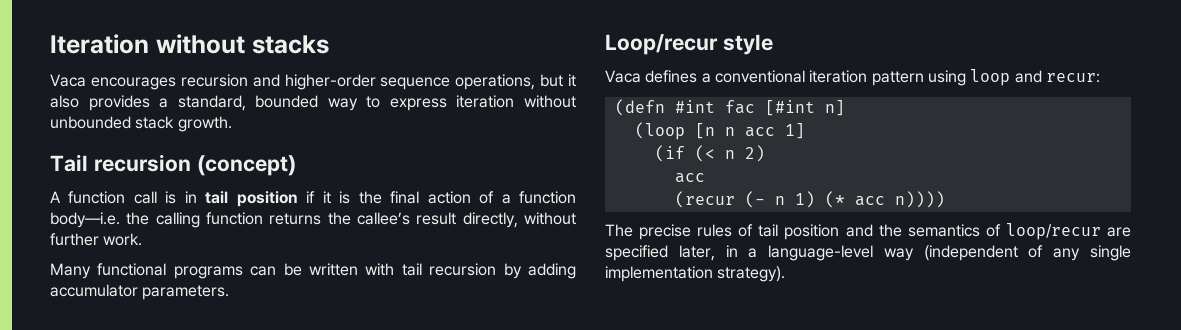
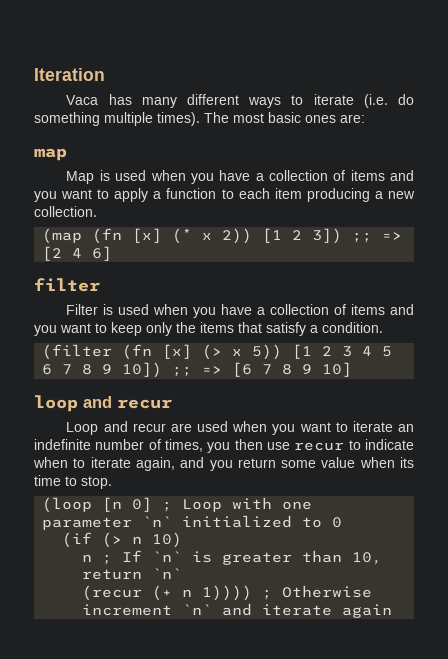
- Iteration without stacks
- Vaca encourages recursion and higher-order sequence operations, but it also provides a standard, bounded way to express iteration without unbounded stack growth.
- Tail recursion (concept)
- A function call is in tail position if it is the final action of a function body—i.e. the calling function returns the callee’s result directly, without further work.
- Many functional programs can be written with tail recursion by adding accumulator parameters.
- Loop/recur style
- Vaca defines a conventional iteration pattern using loop and recur:
- (defn #int fac [#int n]
- (loop [n n acc 1]
- (if (< n 2)
- acc
- (recur (- n 1) (* acc n))))
- The precise rules of tail position and the semantics of loop/recur are specified later, in a language-level way (independent of any single implementation strategy).
+ Iteration
+ Vaca has many different ways to iterate (i.e. do something multiple times). The most basic ones are:
+ map
+ Map is used when you have a collection of items and you want to apply a function to each item producing a new collection.
+ (map (fn [x] (* x 2)) [1 2 3]) ;; => [2 4 6]
+ filter
+ Filter is used when you have a collection of items and you want to keep only the items that satisfy a condition.
+ (filter (fn [x] (> x 5)) [1 2 3 4 5 6 7 8 9 10]) ;; => [6 7 8 9 10]
+ loop and recur
+ Loop and recur are used when you want to iterate an indefinite number of times, you then use recur to indicate when to iterate again, and you return some value when its time to stop.
+ (loop [n 0] ; Loop with one parameter `n` initialized to 0
+ (if (> n 10)
+ n ; If `n` is greater than 10, return `n`
+ (recur (+ n 1)))) ; Otherwise increment `n` and iterate again

